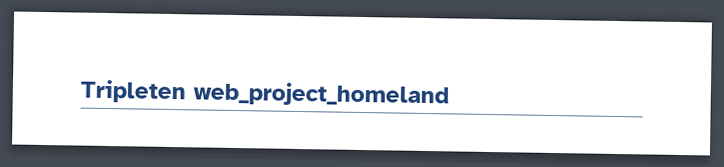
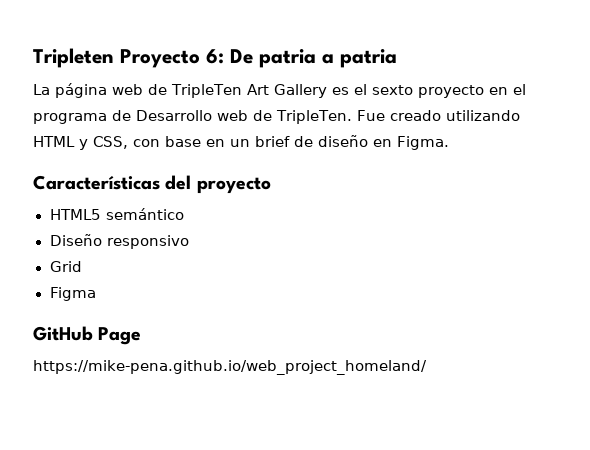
- Tripleten web_project_homeland
+ Tripleten Proyecto 6: De patria a patria
+ La página web de TripleTen Art Gallery es el sexto proyecto en el programa de Desarrollo web de TripleTen. Fue creado utilizando HTML y CSS, con base en un brief de diseño en Figma.
+ Características del proyecto
+ HTML5 semántico
+ Diseño responsivo
+ Grid
+ Figma
+ GitHub Page
+ https://mike-pena.github.io/web_project_homeland/

